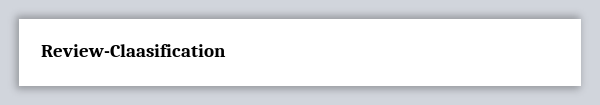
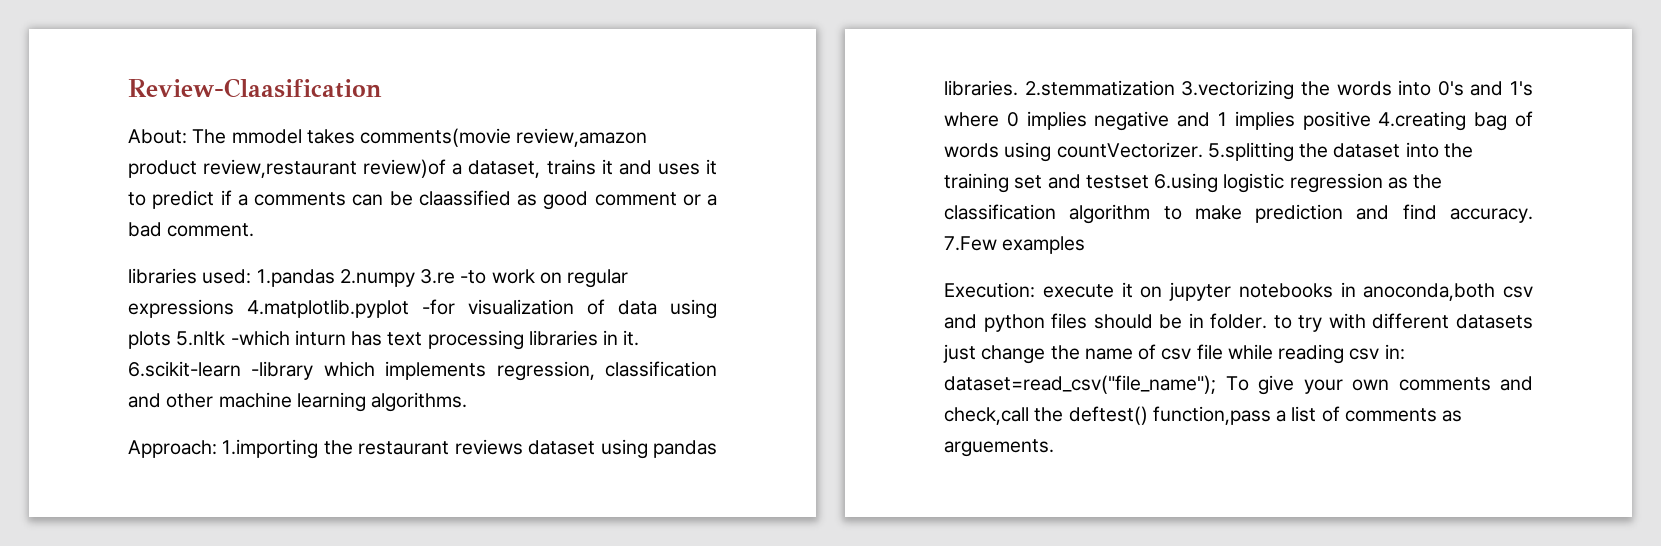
+ About: The mmodel takes comments(movie review,amazon product review,restaurant review)of a dataset, trains it and uses it to predict if a comments can be claassified as good comment or a bad comment.
+ libraries used: 1.pandas 2.numpy 3.re -to work on regular expressions 4.matplotlib.pyplot -for visualization of data using plots 5.nltk -which inturn has text processing libraries in it. 6.scikit-learn -library which implements regression, classification and other machine learning algorithms.
+ Approach: 1.importing the restaurant reviews dataset using pandas libraries. 2.stemmatization 3.vectorizing the words into 0's and 1's where 0 implies negative and 1 implies positive 4.creating bag of words using countVectorizer. 5.splitting the dataset into the training set and testset 6.using logistic regression as the classification algorithm to make prediction and find accuracy. 7.Few examples
+ Execution: execute it on jupyter notebooks in anoconda,both csv and python files should be in folder. to try with different datasets just change the name of csv file while reading csv in: dataset=read_csv("file_name"); To give your own comments and check,call the deftest() function,pass a list of comments as arguements.

